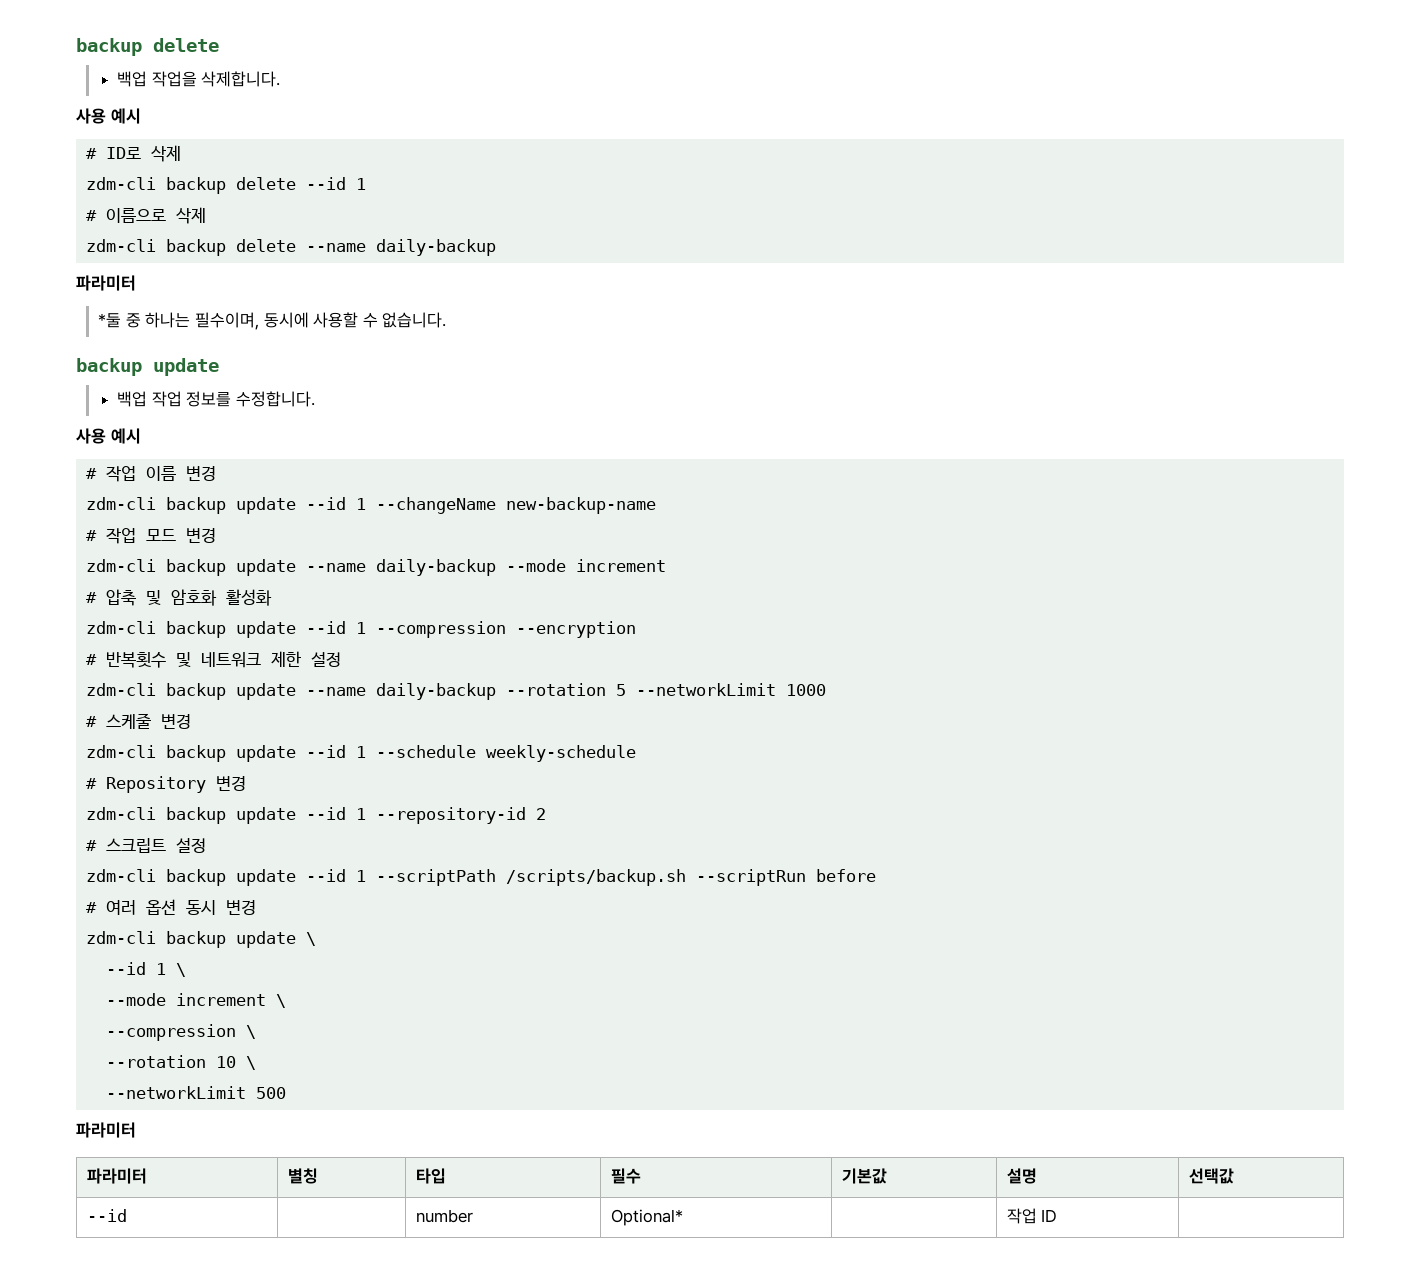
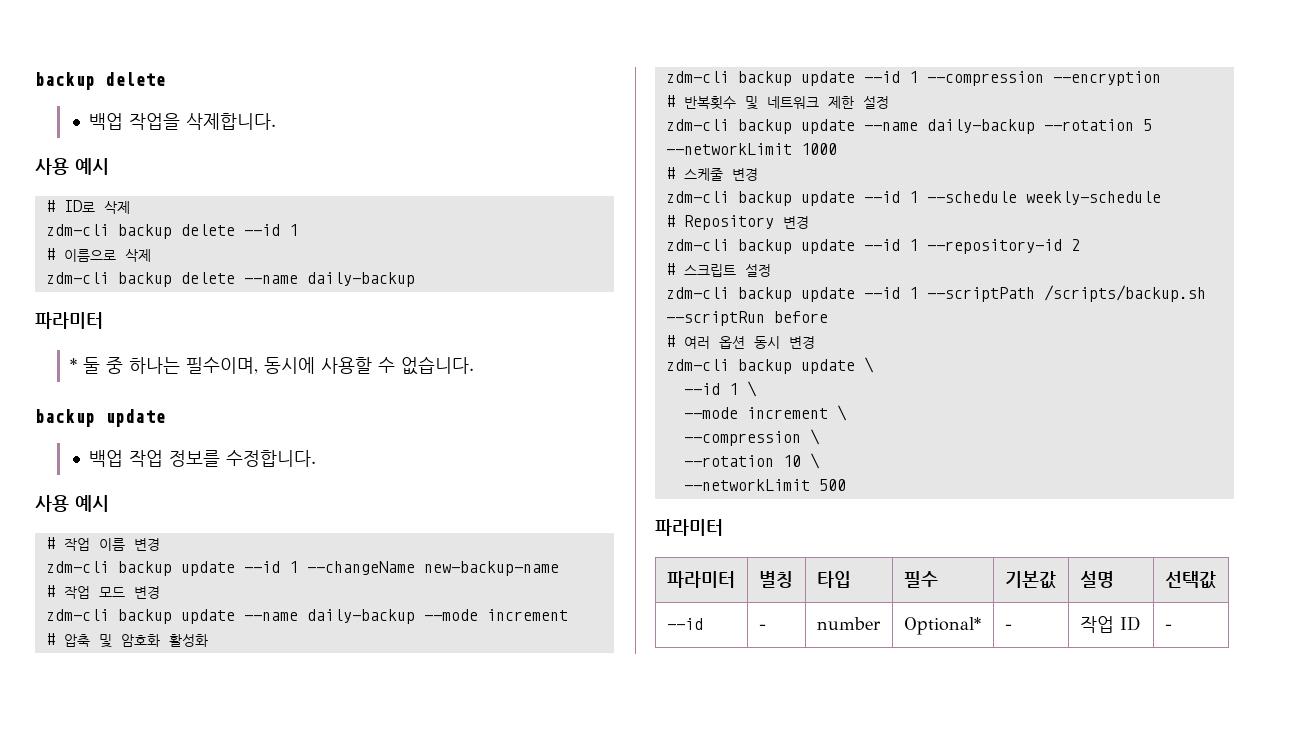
- *둘 중 하나는 필수이며, 동시에 사용할 수 없습니다.
+ * 둘 중 하나는 필수이며, 동시에 사용할 수 없습니다.
- --id | | number | Optional* | | 작업 ID |
+ --id | - | number | Optional* | - | 작업 ID | -

